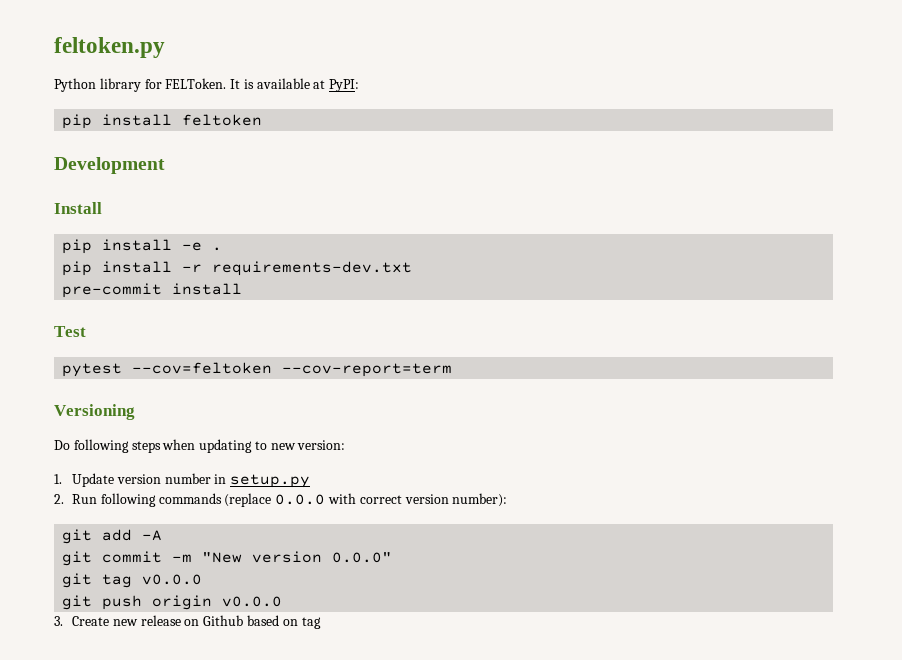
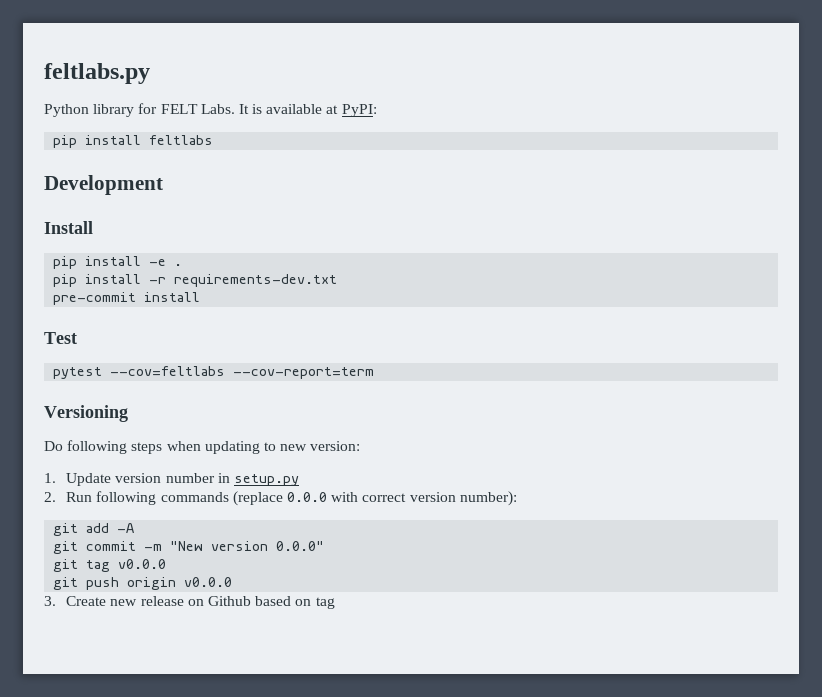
- feltoken.py
+ feltlabs.py
- Python library for FELToken.
+ Python library for FELT Labs.
- pip install feltoken
+ pip install feltlabs
- pytest --cov=feltoken --cov-report=term
+ pytest --cov=feltlabs --cov-report=term

